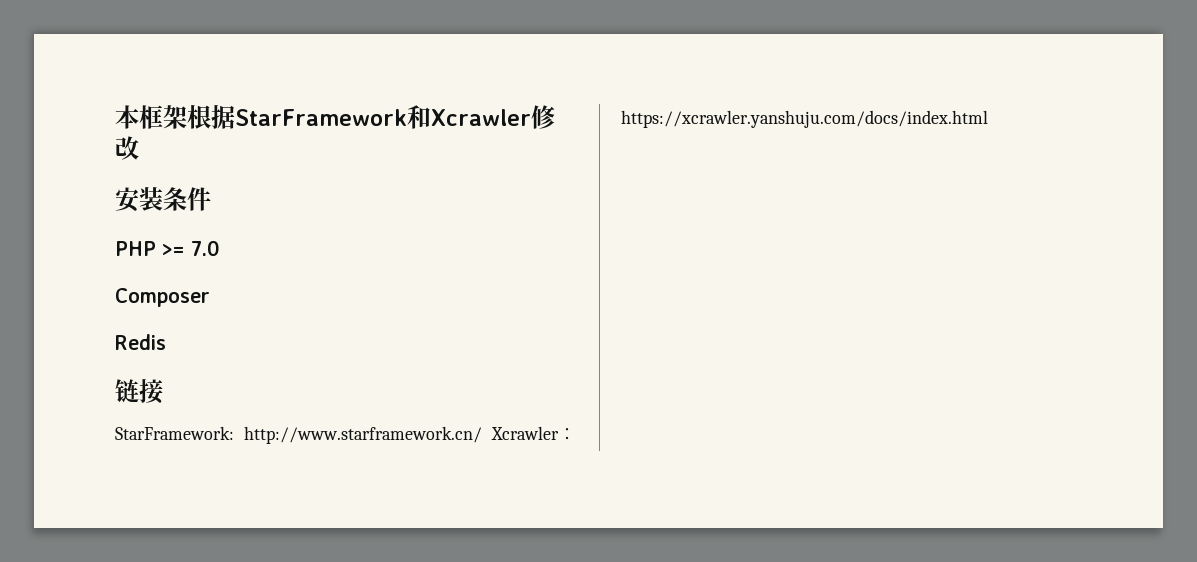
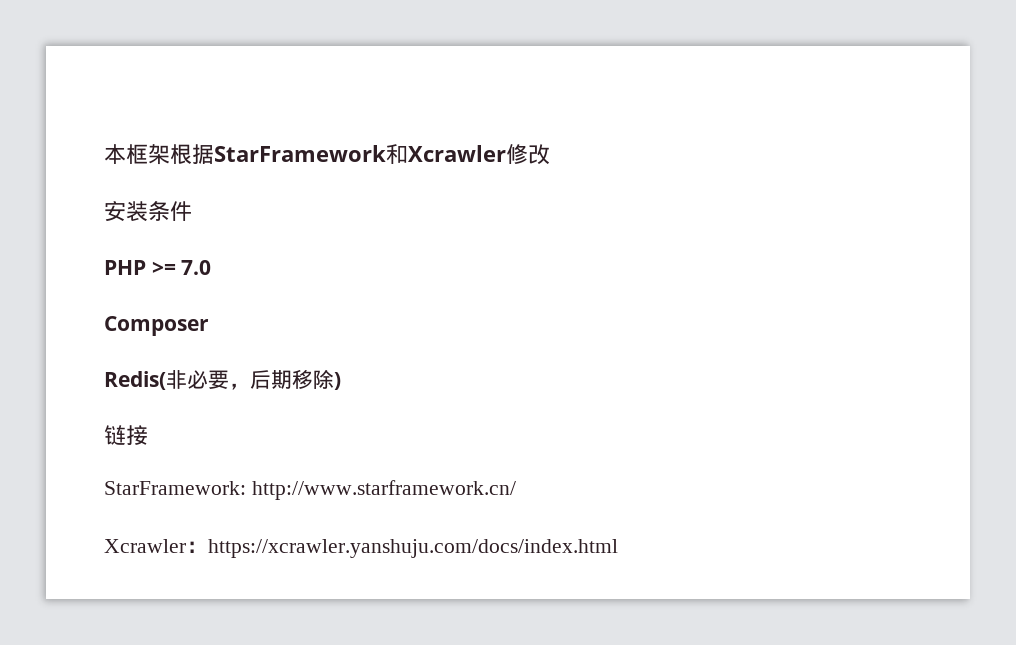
- Redis
+ Redis(非必要，后期移除)
- StarFramework: http://www.starframework.cn/ Xcrawler：https://xcrawler.yanshuju.com/docs/index.html
+ StarFramework: http://www.starframework.cn/
+ Xcrawler：https://xcrawler.yanshuju.com/docs/index.html

